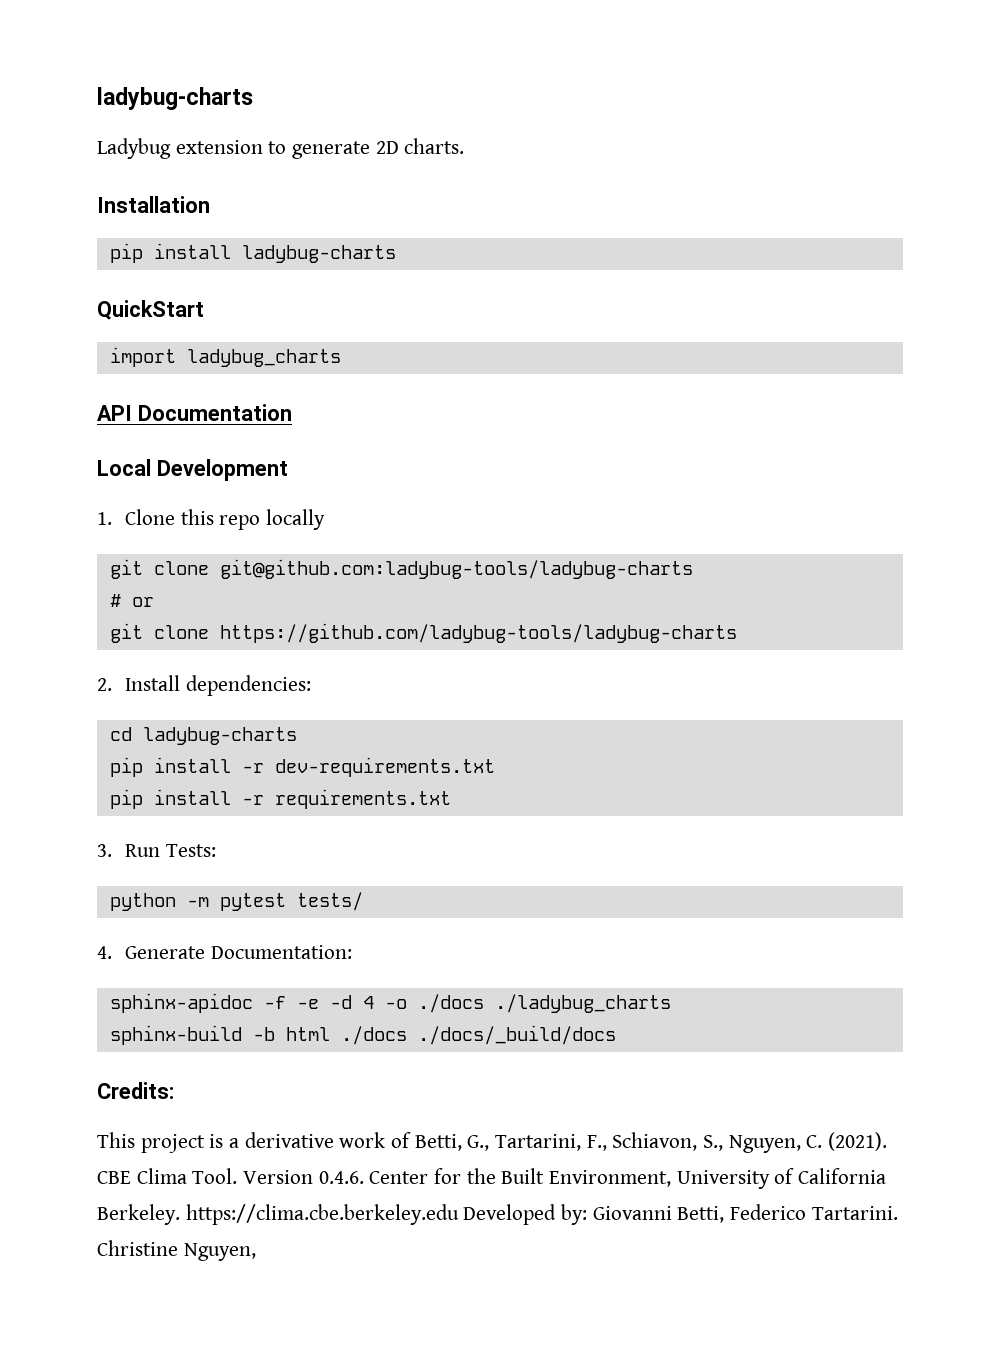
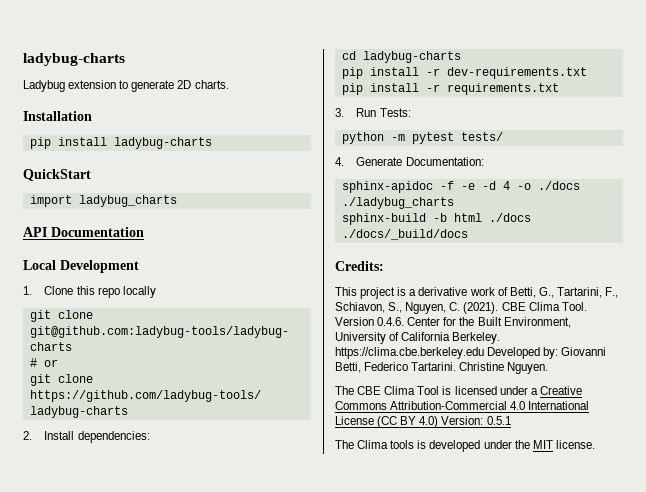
- Christine Nguyen,
+ Christine Nguyen.
+ The CBE Clima Tool is licensed under a Creative Commons Attribution-Commercial 4.0 International License (CC BY 4.0) Version: 0.5.1
+ The Clima tools is developed under the MIT license.

